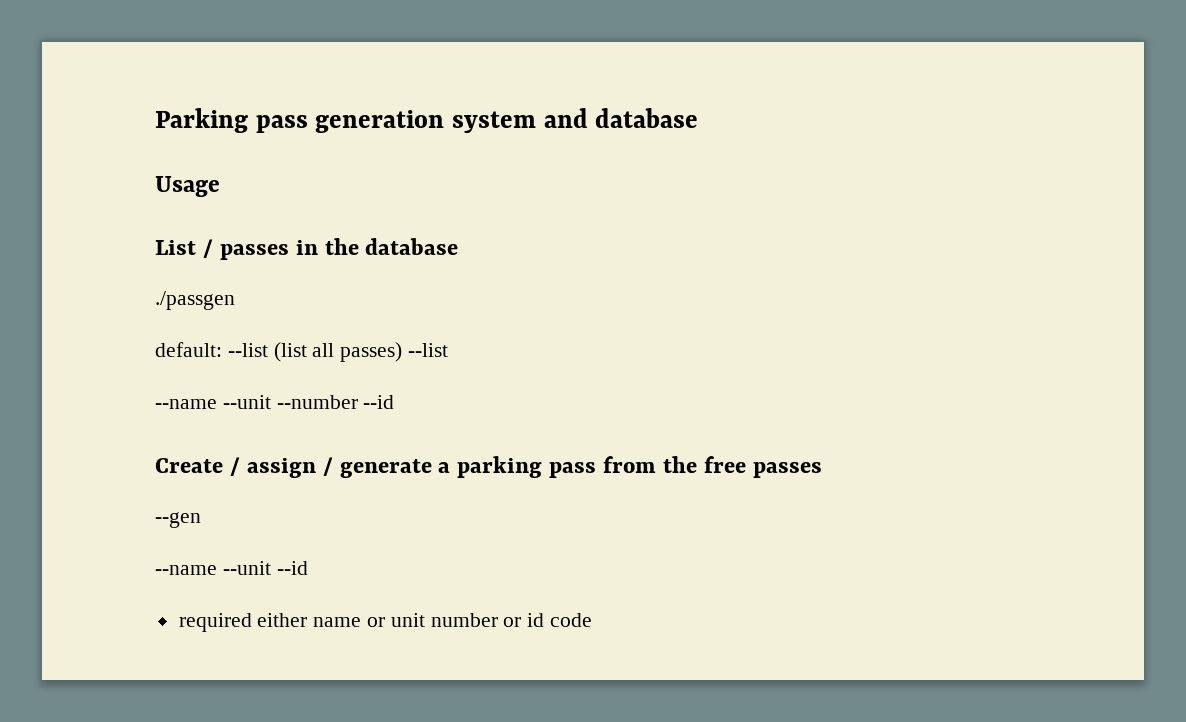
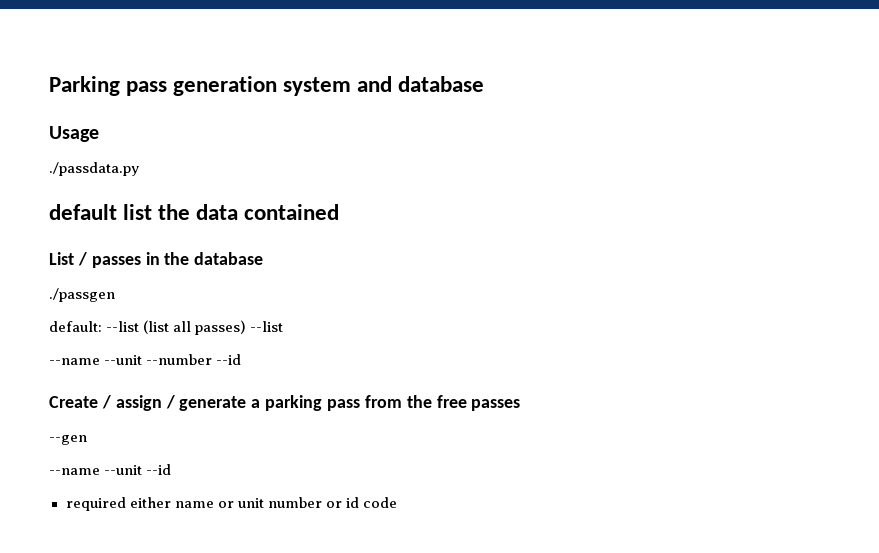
+ ./passdata.py
+ default list the data contained

